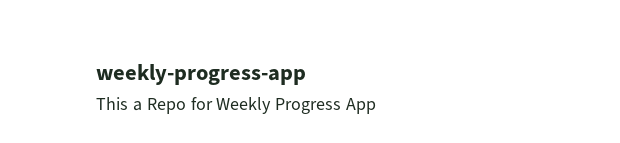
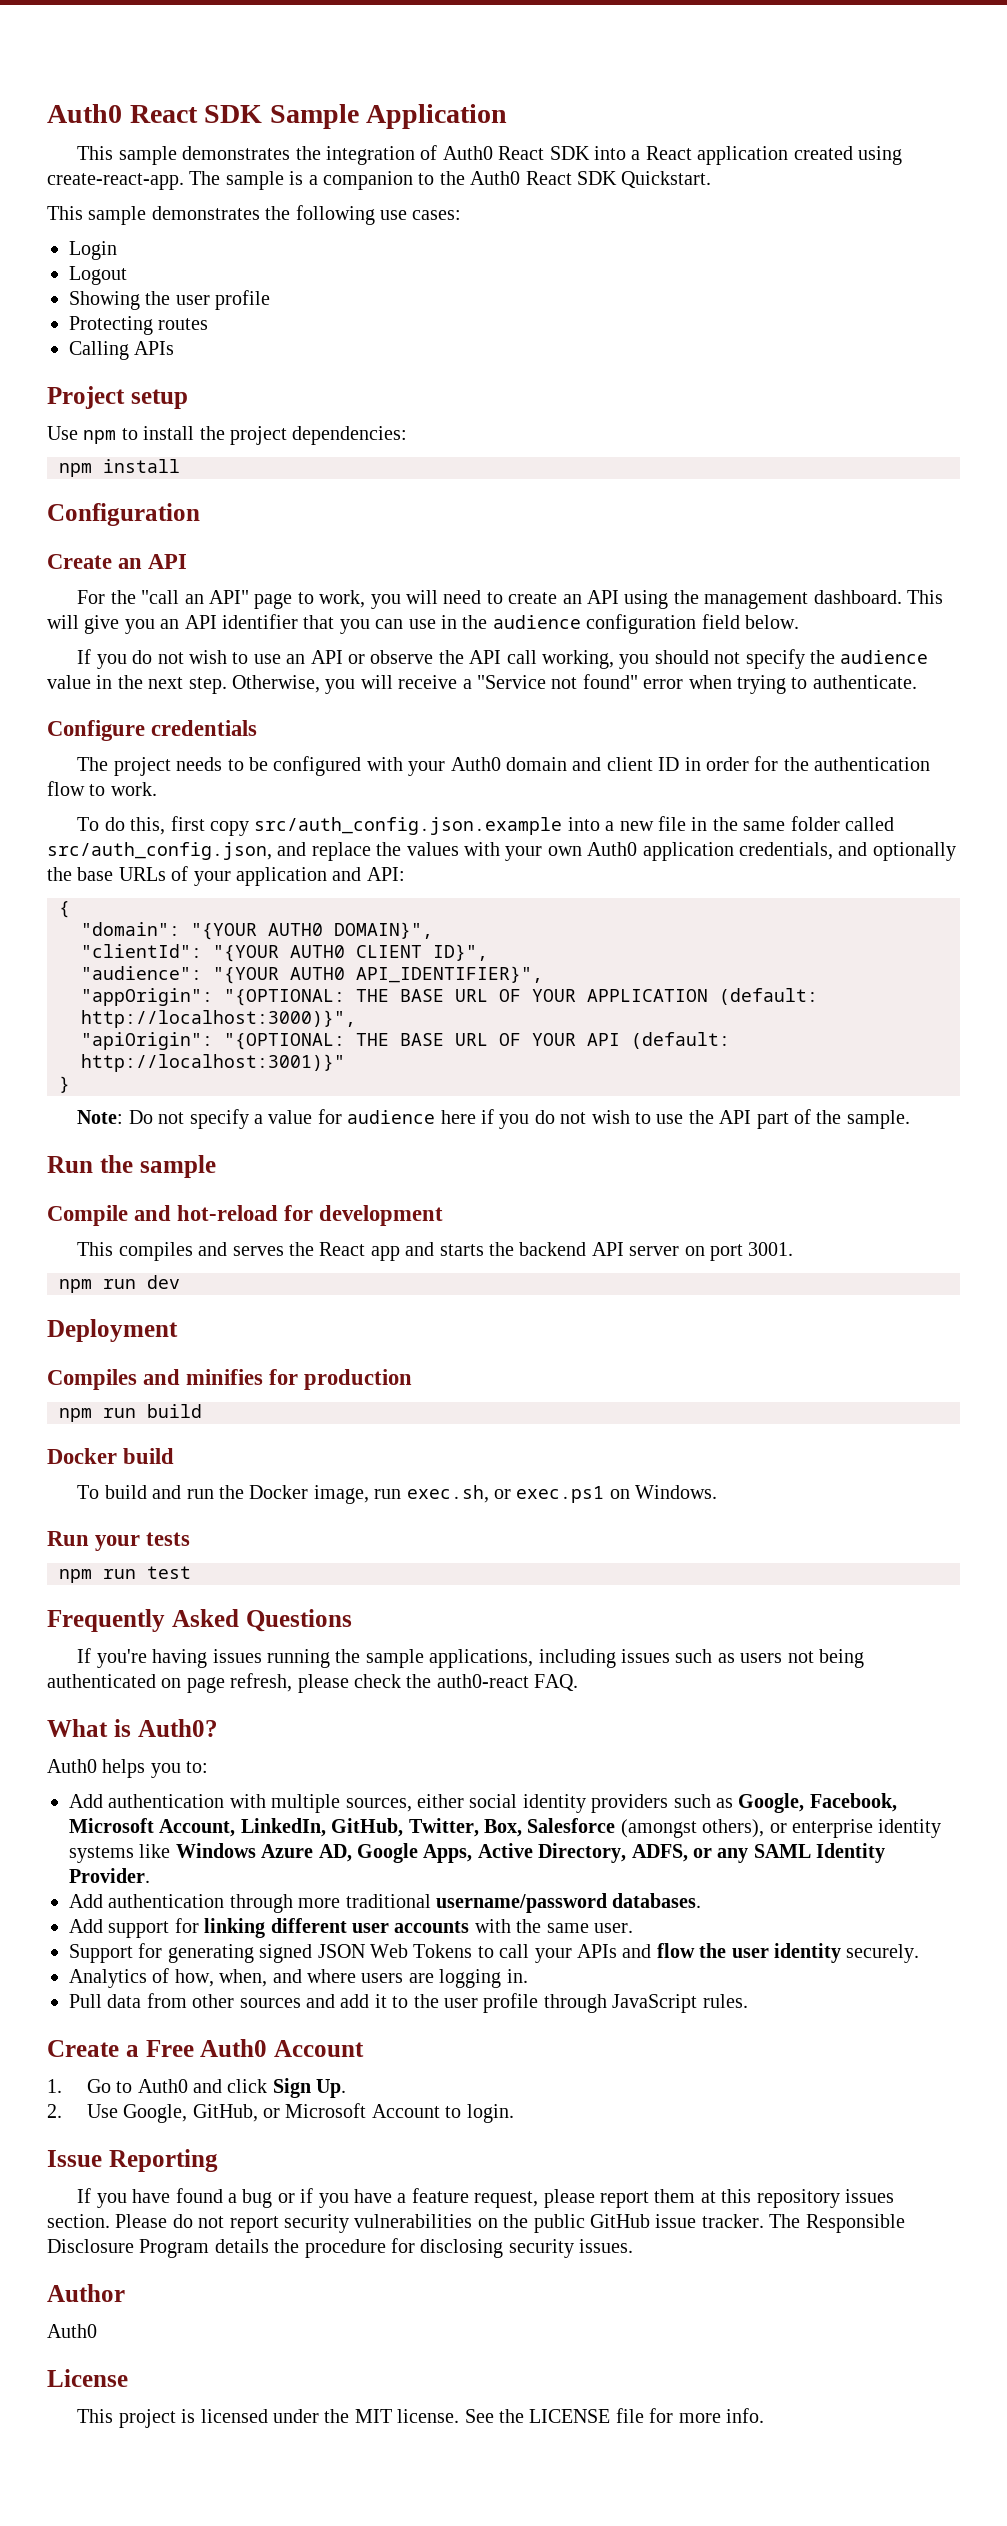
- weekly-progress-app
- This a Repo for Weekly Progress App
+ Auth0 React SDK Sample Application
+ This sample demonstrates the integration of Auth0 React SDK into a React application created using create-react-app. The sample is a companion to the Auth0 React SDK Quickstart.
+ This sample demonstrates the following use cases:
+ Login
+ Logout
+ Showing the user profile
+ Protecting routes
+ Calling APIs
+ Project setup
+ Use npm to install the project dependencies:
+ npm install
+ Configuration
+ Create an API
+ For the "call an API" page to work, you will need to create an API using the management dashboard. This will give you an API identifier that you can use in the audience configuration field below.
+ If you do not wish to use an API or observe the API call working, you should not specify the audience value in the next step. Otherwise, you will receive a "Service not found" error when trying to authenticate.
+ Configure credentials
+ The project needs to be configured with your Auth0 domain and client ID in order for the authentication flow to work.
+ To do this, first copy src/auth_config.json.example into a new file in the same folder called src/auth_config.json, and replace the values with your own Auth0 application credentials, and optionally the base URLs of your application and API:
+ {
+ "domain": "{YOUR AUTH0 DOMAIN}",
+ "clientId": "{YOUR AUTH0 CLIENT ID}",
+ "audience": "{YOUR AUTH0 API_IDENTIFIER}",
+ "appOrigin": "{OPTIONAL: THE BASE URL OF YOUR APPLICATION (default: http://localhost:3000)}",
+ "apiOrigin": "{OPTIONAL: THE BASE URL OF YOUR API (default: http://localhost:3001)}"
+ }
+ Note: Do not specify a value for audience here if you do not wish to use the API part of the sample.
+ Run the sample
+ Compile and hot-reload for development
+ This compiles and serves the React app and starts the backend API server on port 3001.
+ npm run dev
+ Deployment
+ Compiles and minifies for production
+ npm run build
+ Docker build
+ To build and run the Docker image, run exec.sh, or exec.ps1 on Windows.
+ Run your tests
+ npm run test
+ Frequently Asked Questions
+ If you're having issues running the sample applications, including issues such as users not being authenticated on page refresh, please check the auth0-react FAQ.
+ What is Auth0?
+ Auth0 helps you to:
+ Add authentication with multiple sources, either social identity providers such as Google, Facebook, Microsoft Account, LinkedIn, GitHub, Twitter, Box, Salesforce (amongst others), or enterprise identity systems like Windows Azure AD, Google Apps, Active Directory, ADFS, or any SAML Identity Provider.
+ Add authentication through more traditional username/password databases.
+ Add support for linking different user accounts with the same user.
+ Support for generating signed JSON Web Tokens to call your APIs and flow the user identity securely.
+ Analytics of how, when, and where users are logging in.
+ Pull data from other sources and add it to the user profile through JavaScript rules.
+ Create a Free Auth0 Account
+ 1. Go to Auth0 and click Sign Up.
+ 2. Use Google, GitHub, or Microsoft Account to login.
+ Issue Reporting
+ If you have found a bug or if you have a feature request, please report them at this repository issues section. Please do not report security vulnerabilities on the public GitHub issue tracker. The Responsible Disclosure Program details the procedure for disclosing security issues.
+ Author
+ Auth0
+ License
+ This project is licensed under the MIT license. See the LICENSE file for more info.

